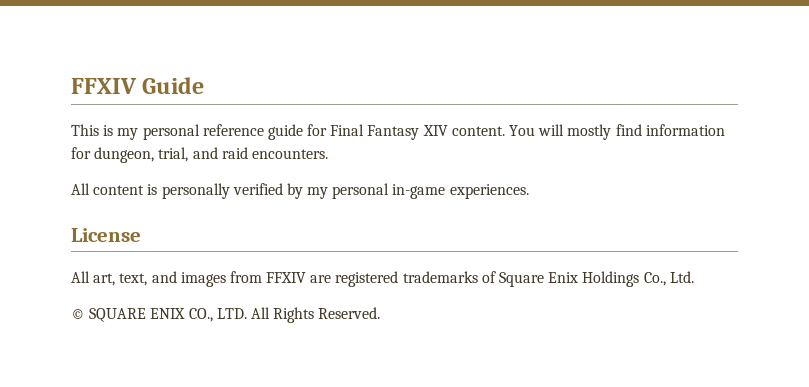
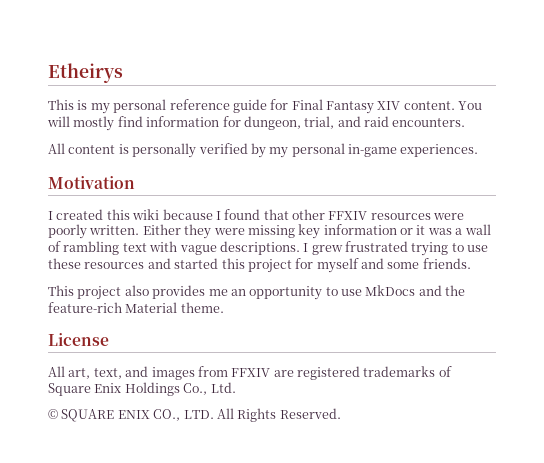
- FFXIV Guide
+ Etheirys
+ Motivation
+ I created this wiki because I found that other FFXIV resources were poorly written. Either they were missing key information or it was a wall of rambling text with vague descriptions. I grew frustrated trying to use these resources and started this project for myself and some friends.
+ This project also provides me an opportunity to use MkDocs and the feature-rich Material theme.

